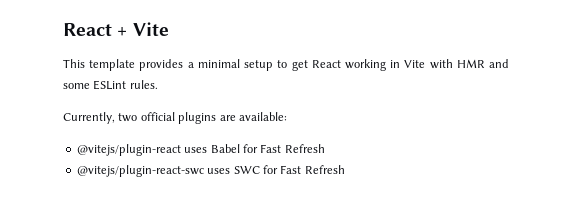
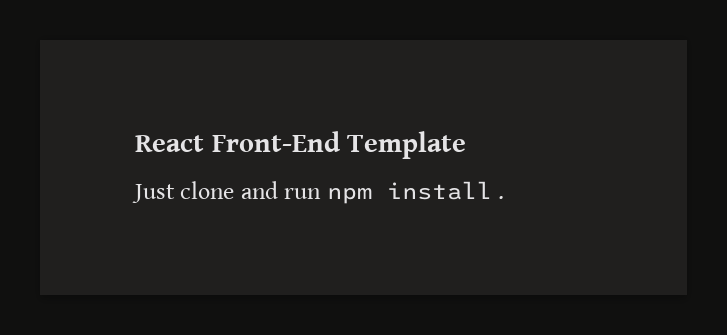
- React + Vite
- This template provides a minimal setup to get React working in Vite with HMR and some ESLint rules.
- Currently, two official plugins are available:
- @vitejs/plugin-react uses Babel for Fast Refresh
- @vitejs/plugin-react-swc uses SWC for Fast Refresh
+ React Front-End Template
+ Just clone and run npm install .

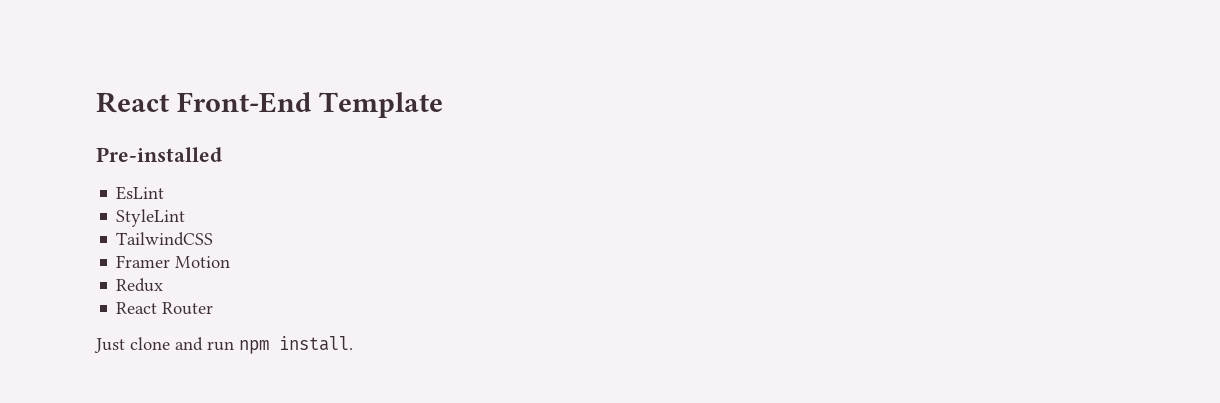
+ Pre-installed
+ EsLint
+ StyleLint
+ TailwindCSS
+ Framer Motion
+ Redux
+ React Router
- Just clone and run npm install .
+ Just clone and run npm install.

